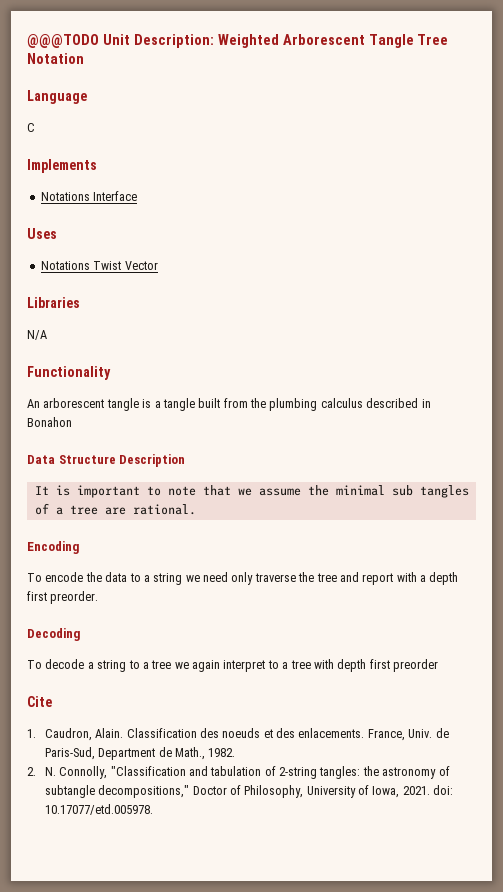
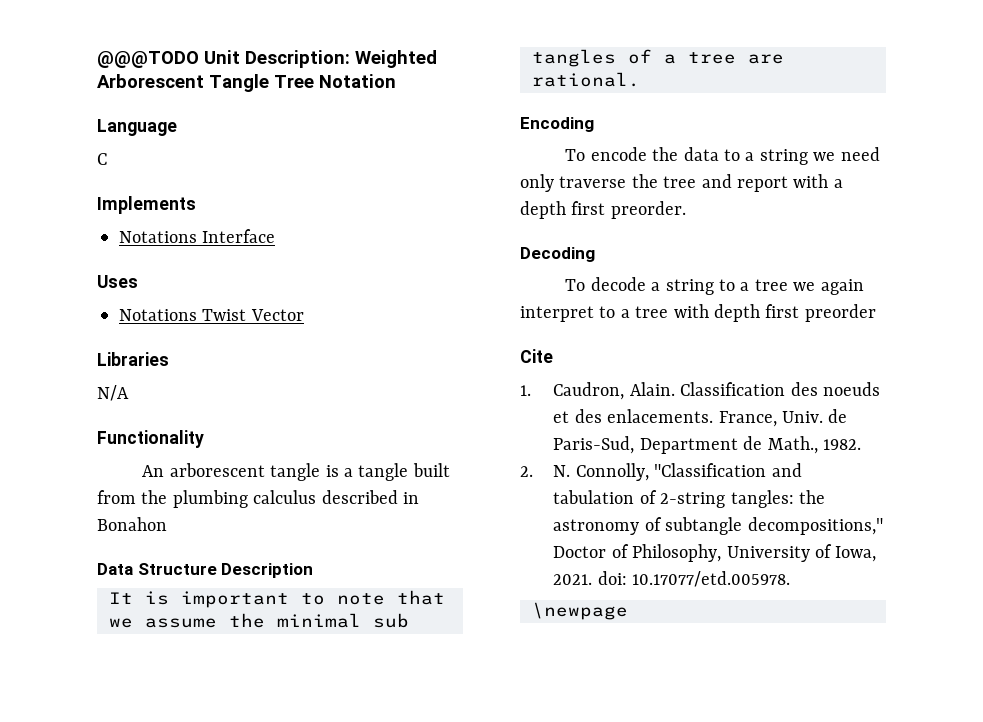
+ \newpage

